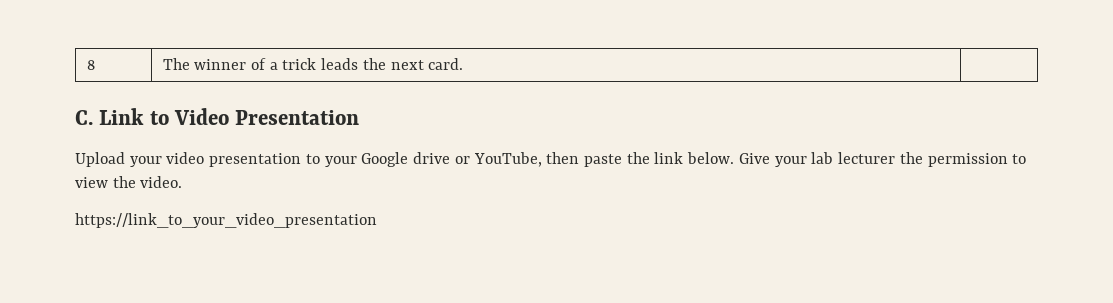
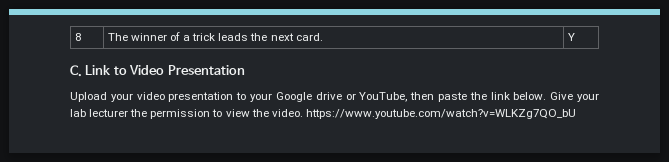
- 8 | The winner of a trick leads the next card. |
+ 8 | The winner of a trick leads the next card. | Y
- Give your lab lecturer the permission to view the video.
- https://link_to_your_video_presentation
+ Give your lab lecturer the permission to view the video. https://www.youtube.com/watch?v=WLKZg7QO_bU

